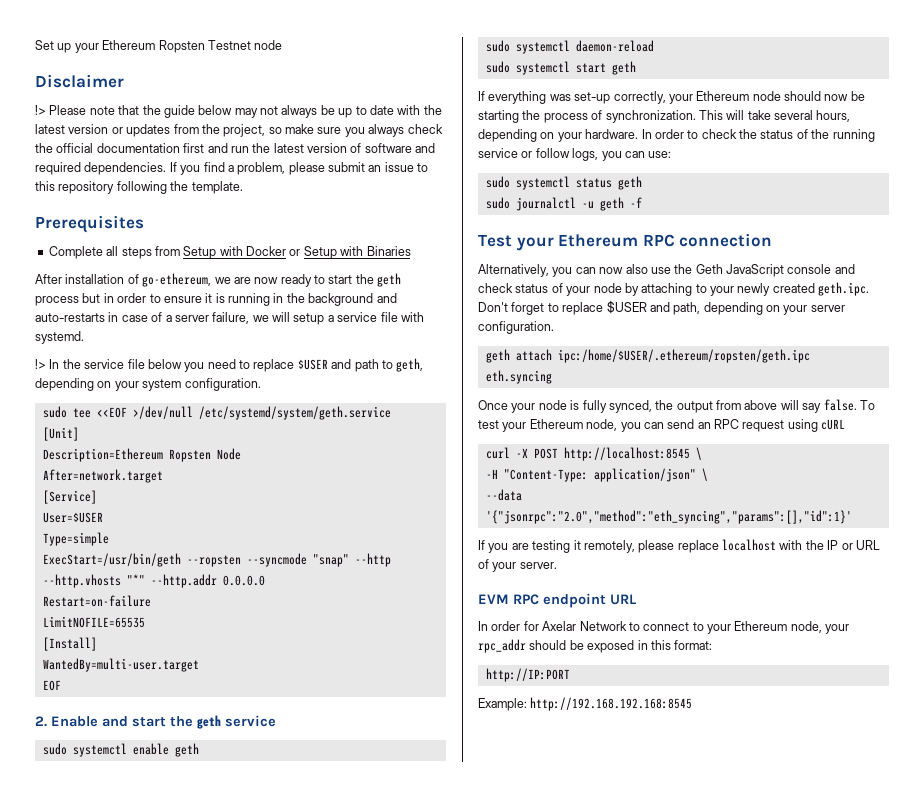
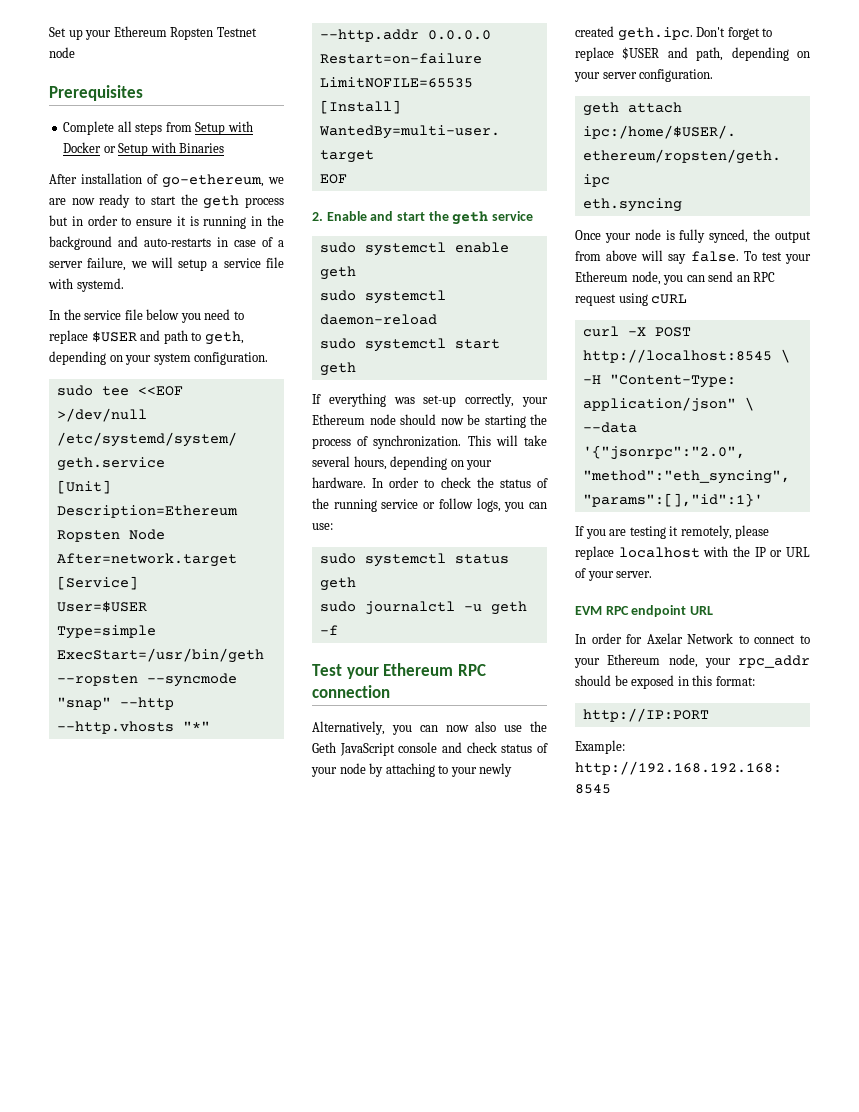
- Disclaimer
- !> Please note that the guide below may not always be up to date with the latest version or updates from the project, so make sure you always check the official documentation first and run the latest version of software and required dependencies. If you find a problem, please submit an issue to this repository following the template.
- !> In the service file below you need to replace $USER and path to geth, depending on your system configuration.
+ In the service file below you need to replace $USER and path to geth, depending on your system configuration.

